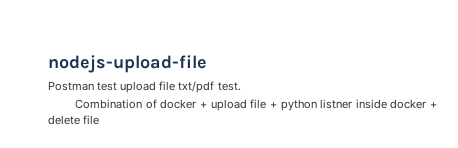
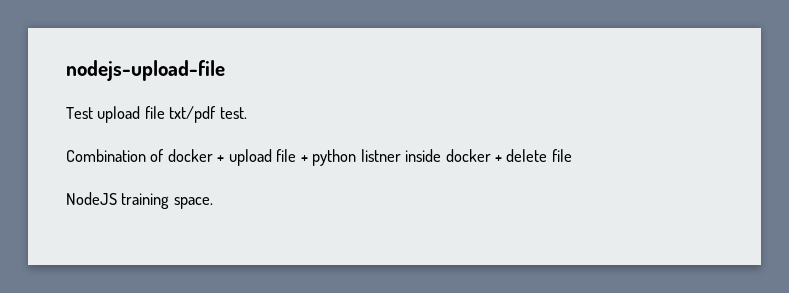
- Postman test upload file txt/pdf test.
+ Test upload file txt/pdf test.
+ NodeJS training space.

